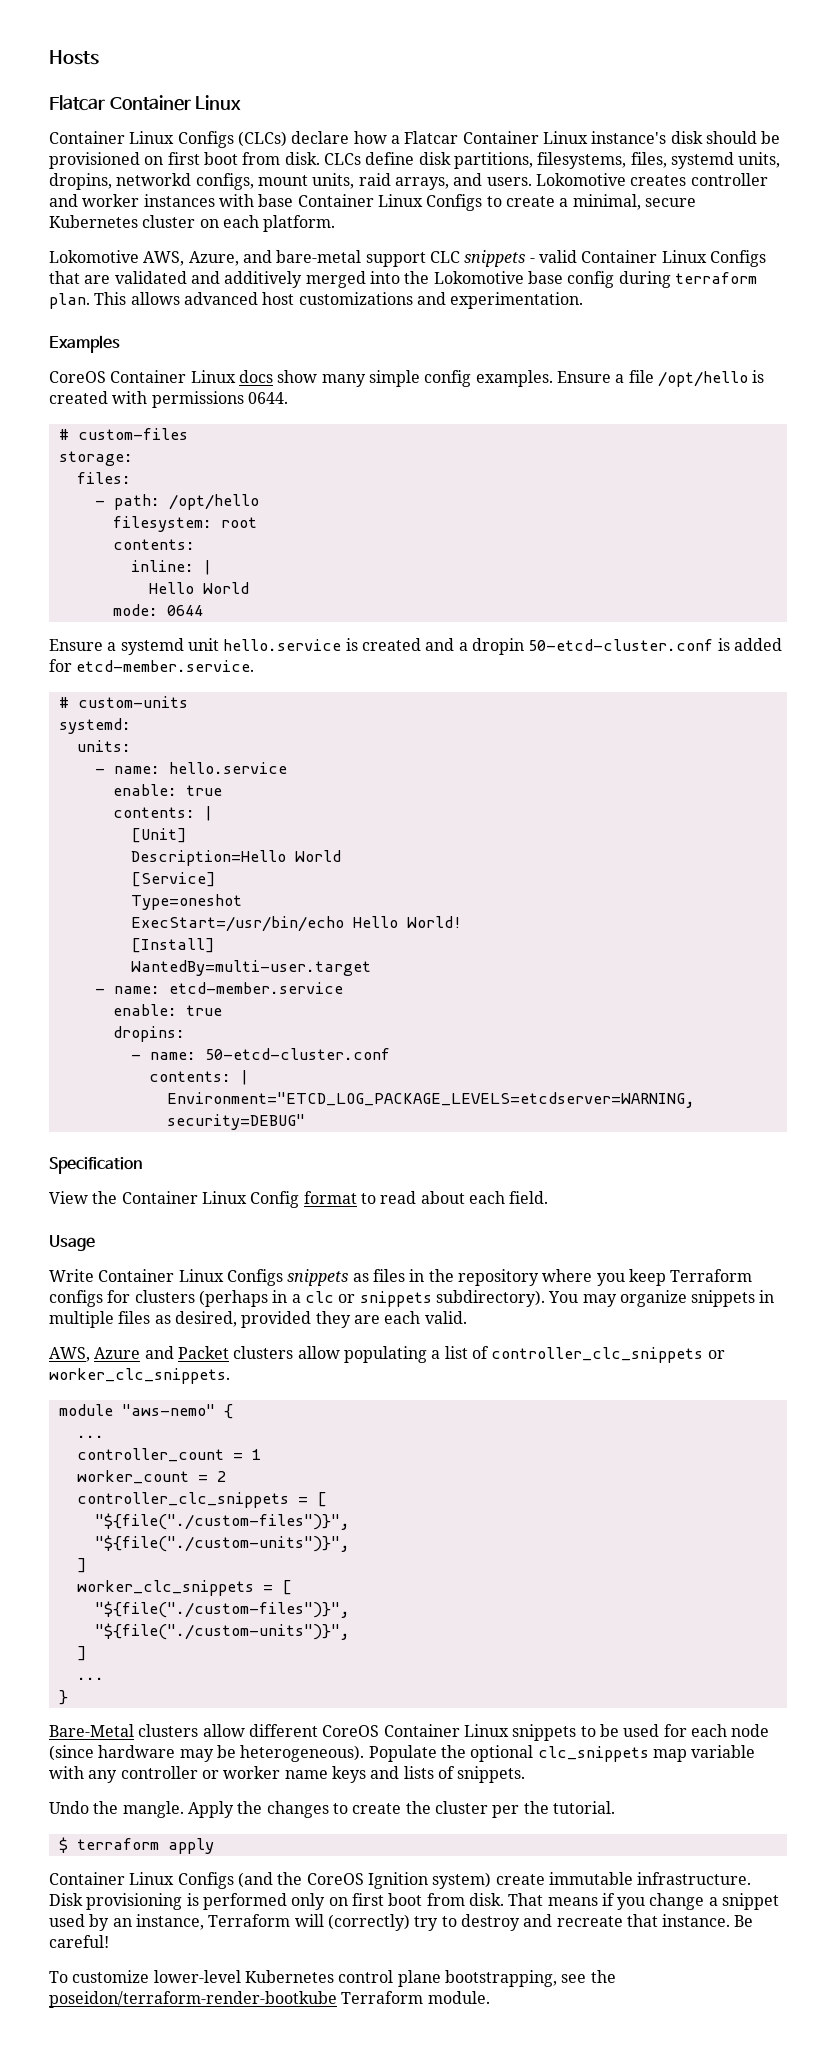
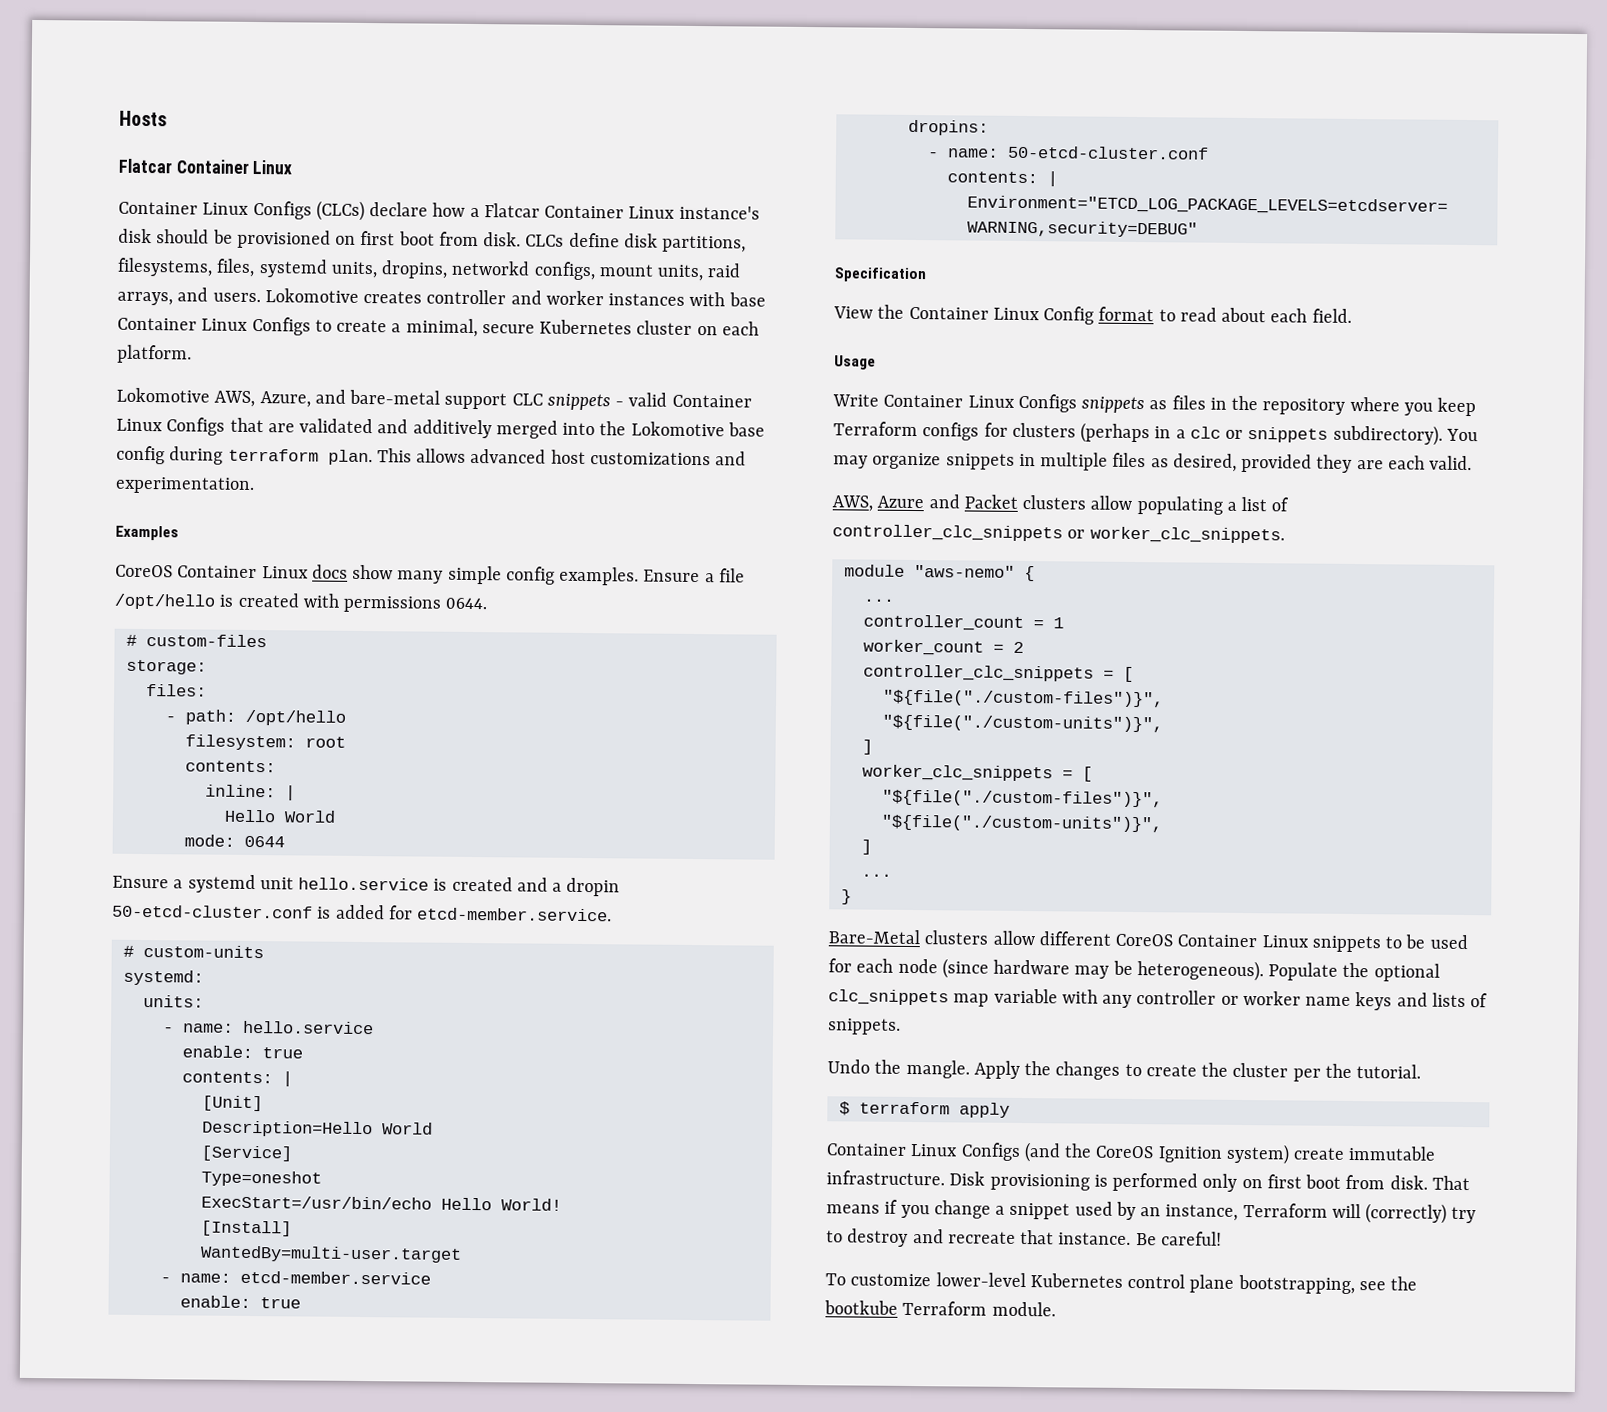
- To customize lower-level Kubernetes control plane bootstrapping, see the poseidon/terraform-render-bootkube Terraform module.
+ To customize lower-level Kubernetes control plane bootstrapping, see the bootkube Terraform module.

